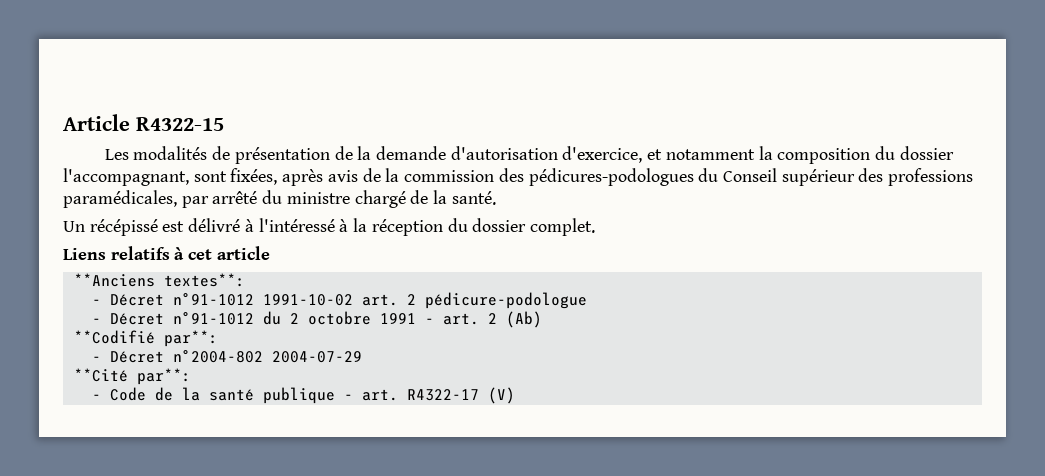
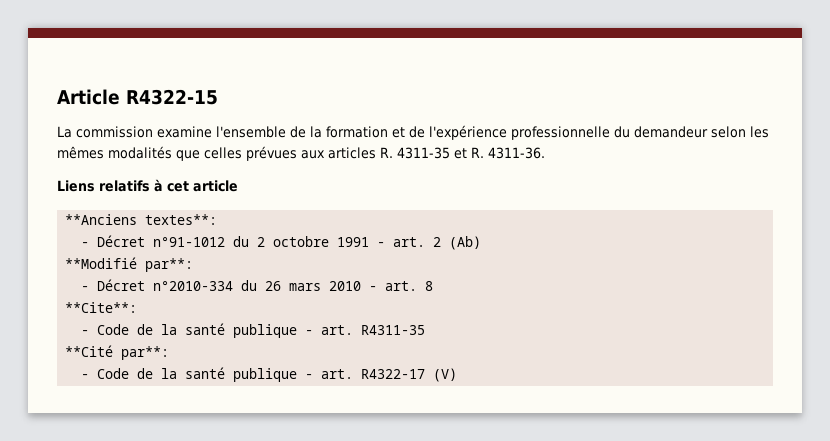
- Les modalités de présentation de la demande d'autorisation d'exercice, et notamment la composition du dossier l'accompagnant, sont fixées, après avis de la commission des pédicures-podologues du Conseil supérieur des professions paramédicales, par arrêté du ministre chargé de la santé.
- Un récépissé est délivré à l'intéressé à la réception du dossier complet.
+ La commission examine l'ensemble de la formation et de l'expérience professionnelle du demandeur selon les mêmes modalités que celles prévues aux articles R. 4311-35 et R. 4311-36.
- - Décret n°91-1012 1991-10-02 art. 2 pédicure-podologue
- **Codifié par**:
+ **Modifié par**:
- - Décret n°2004-802 2004-07-29
+ - Décret n°2010-334 du 26 mars 2010 - art. 8
+ **Cite**:
+ - Code de la santé publique - art. R4311-35

